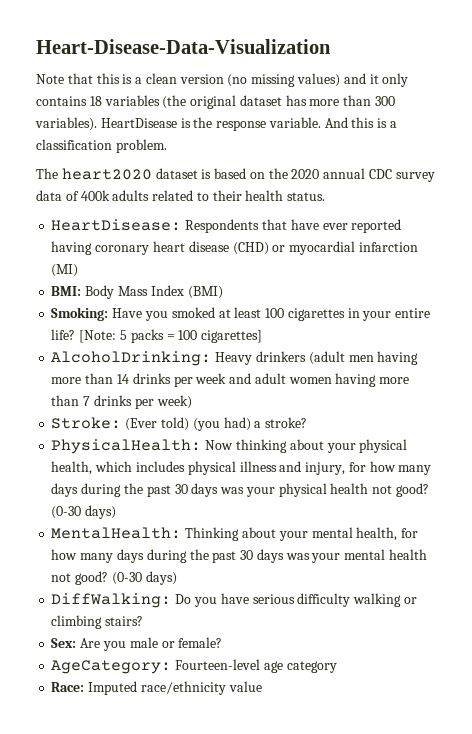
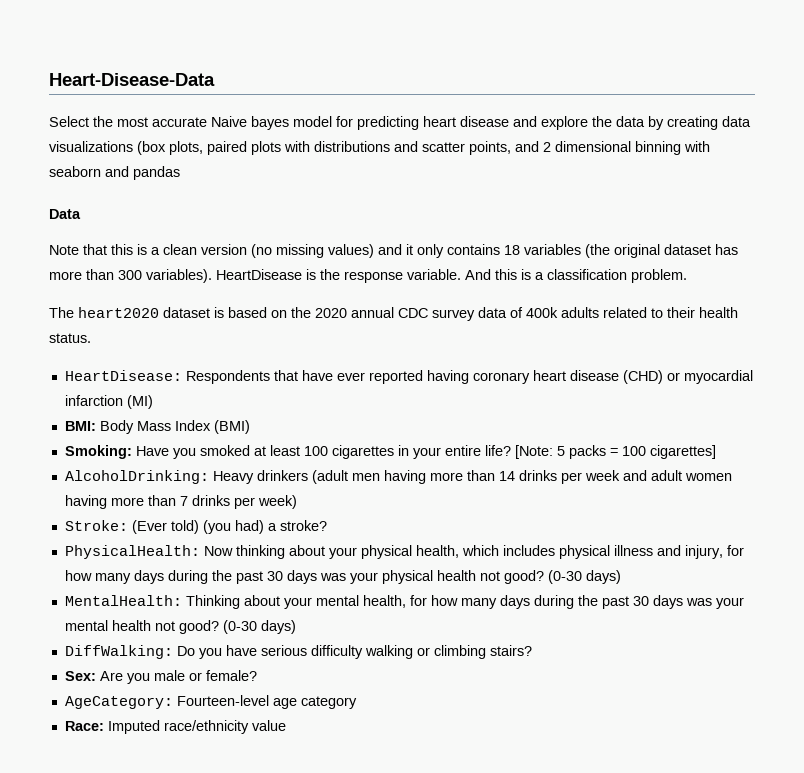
- Heart-Disease-Data-Visualization
+ Heart-Disease-Data
+ Select the most accurate Naive bayes model for predicting heart disease and explore the data by creating data visualizations (box plots, paired plots with distributions and scatter points, and 2 dimensional binning with seaborn and pandas
+ Data

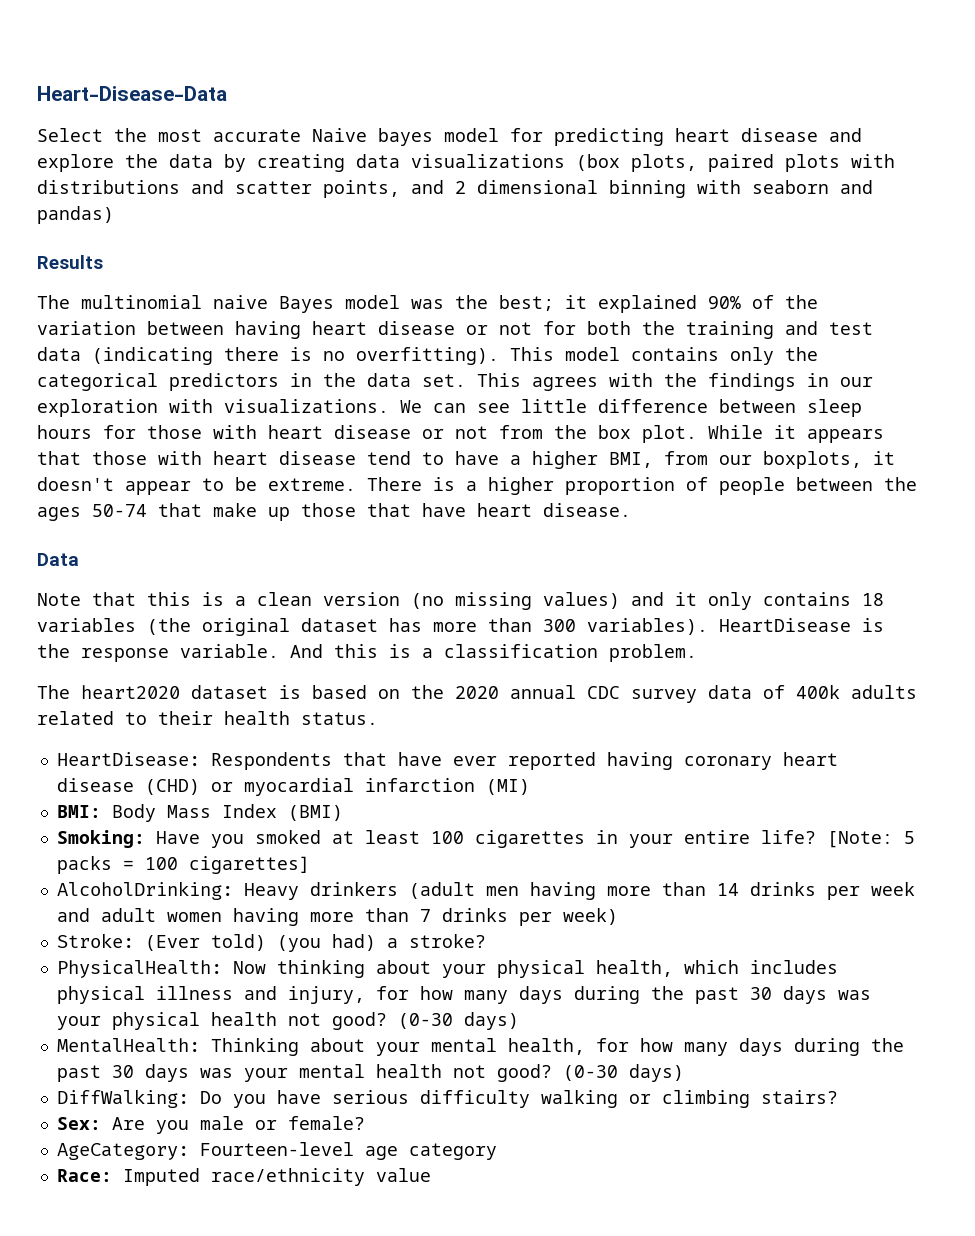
- Select the most accurate Naive bayes model for predicting heart disease and explore the data by creating data visualizations (box plots, paired plots with distributions and scatter points, and 2 dimensional binning with seaborn and pandas
+ Select the most accurate Naive bayes model for predicting heart disease and explore the data by creating data visualizations (box plots, paired plots with distributions and scatter points, and 2 dimensional binning with seaborn and pandas)
+ Results
+ The multinomial naive Bayes model was the best; it explained 90% of the variation between having heart disease or not for both the training and test data (indicating there is no overfitting). This model contains only the categorical predictors in the data set. This agrees with the findings in our exploration with visualizations. We can see little difference between sleep hours for those with heart disease or not from the box plot. While it appears that those with heart disease tend to have a higher BMI, from our boxplots, it doesn't appear to be extreme. There is a higher proportion of people between the ages 50-74 that make up those that have heart disease.

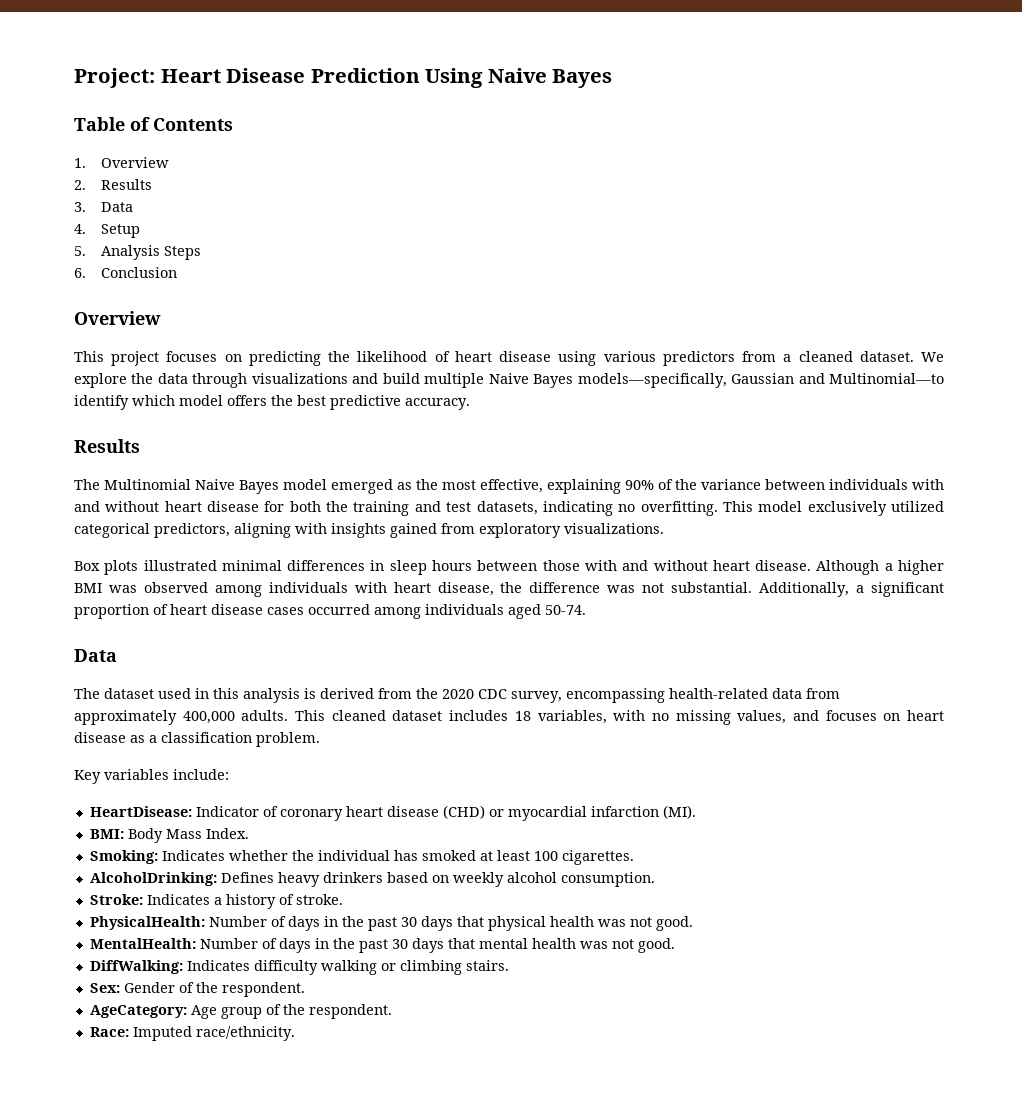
- Heart-Disease-Data
- Select the most accurate Naive bayes model for predicting heart disease and explore the data by creating data visualizations (box plots, paired plots with distributions and scatter points, and 2 dimensional binning with seaborn and pandas)
+ Project: Heart Disease Prediction Using Naive Bayes
+ Table of Contents
+ 1. Overview
+ 2. Results
+ 3. Data
+ 4. Setup
+ 5. Analysis Steps
+ 6. Conclusion
+ Overview
+ This project focuses on predicting the likelihood of heart disease using various predictors from a cleaned dataset. We explore the data through visualizations and build multiple Naive Bayes models—specifically, Gaussian and Multinomial—to identify which model offers the best predictive accuracy.
  Results
- The multinomial naive Bayes model was the best; it explained 90% of the variation between having heart disease or not for both the training and test data (indicating there is no overfitting). This model contains only the categorical predictors in the data set. This agrees with the findings in our exploration with visualizations. We can see little difference between sleep hours for those with heart disease or not from the box plot. While it appears that those with heart disease tend to have a higher BMI, from our boxplots, it doesn't appear to be extreme. There is a higher proportion of people between the ages 50-74 that make up those that have heart disease.
+ The Multinomial Naive Bayes model emerged as the most effective, explaining 90% of the variance between individuals with and without heart disease for both the training and test datasets, indicating no overfitting. This model exclusively utilized categorical predictors, aligning with insights gained from exploratory visualizations.
+ Box plots illustrated minimal differences in sleep hours between those with and without heart disease. Although a higher BMI was observed among individuals with heart disease, the difference was not substantial. Additionally, a significant proportion of heart disease cases occurred among individuals aged 50-74.
  Data
- Note that this is a clean version (no missing values) and it only contains 18 variables (the original dataset has more than 300 variables). HeartDisease is the response variable. And this is a classification problem.
- The heart2020 dataset is based on the 2020 annual CDC survey data of 400k adults related to their health status.
- HeartDisease: Respondents that have ever reported having coronary heart disease (CHD) or myocardial infarction (MI)
+ The dataset used in this analysis is derived from the 2020 CDC survey, encompassing health-related data from approximately 400,000 adults. This cleaned dataset includes 18 variables, with no missing values, and focuses on heart disease as a classification problem.
+ Key variables include:
+ HeartDisease: Indicator of coronary heart disease (CHD) or myocardial infarction (MI).
- BMI: Body Mass Index (BMI)
+ BMI: Body Mass Index.
- Smoking: Have you smoked at least 100 cigarettes in your entire life? [Note: 5 packs = 100 cigarettes]
- AlcoholDrinking: Heavy drinkers (adult men having more than 14 drinks per week and adult women having more than 7 drinks per week)
- Stroke: (Ever told) (you had) a stroke?
- PhysicalHealth: Now thinking about your physical health, which includes physical illness and injury, for how many days during the past 30 days was your physical health not good? (0-30 days)
- MentalHealth: Thinking about your mental health, for how many days during the past 30 days was your mental health not good? (0-30 days)
- DiffWalking: Do you have serious difficulty walking or climbing stairs?
+ Smoking: Indicates whether the individual has smoked at least 100 cigarettes.
+ AlcoholDrinking: Defines heavy drinkers based on weekly alcohol consumption.
+ Stroke: Indicates a history of stroke.
+ PhysicalHealth: Number of days in the past 30 days that physical health was not good.
+ MentalHealth: Number of days in the past 30 days that mental health was not good.
+ DiffWalking: Indicates difficulty walking or climbing stairs.
- Sex: Are you male or female?
- AgeCategory: Fourteen-level age category
+ Sex: Gender of the respondent.
+ AgeCategory: Age group of the respondent.
- Race: Imputed race/ethnicity value
+ Race: Imputed race/ethnicity.

